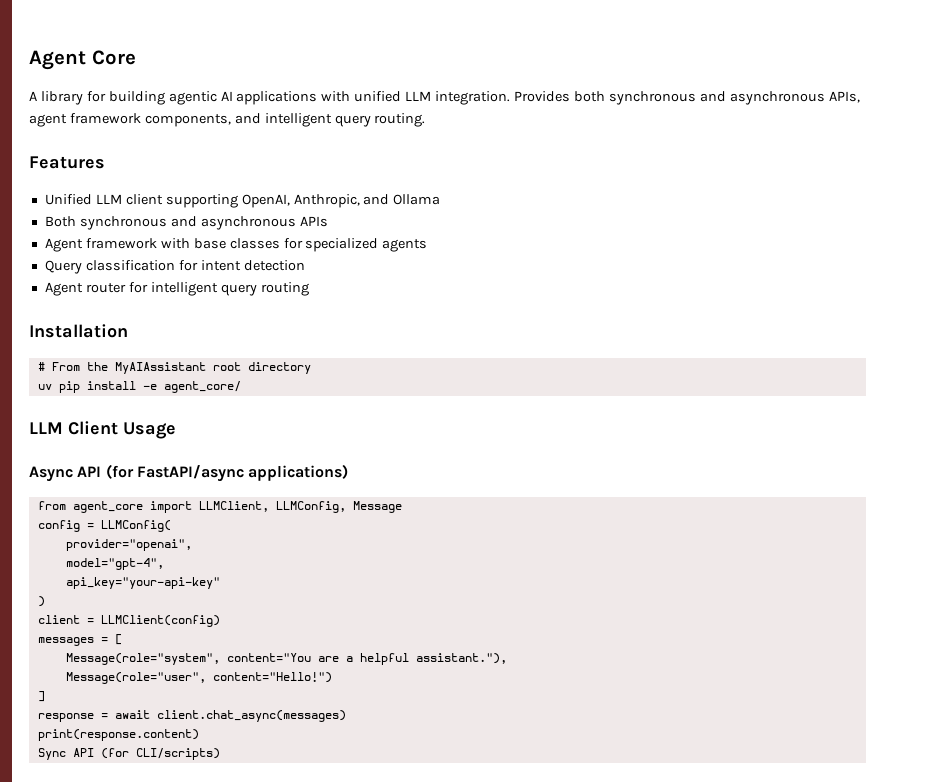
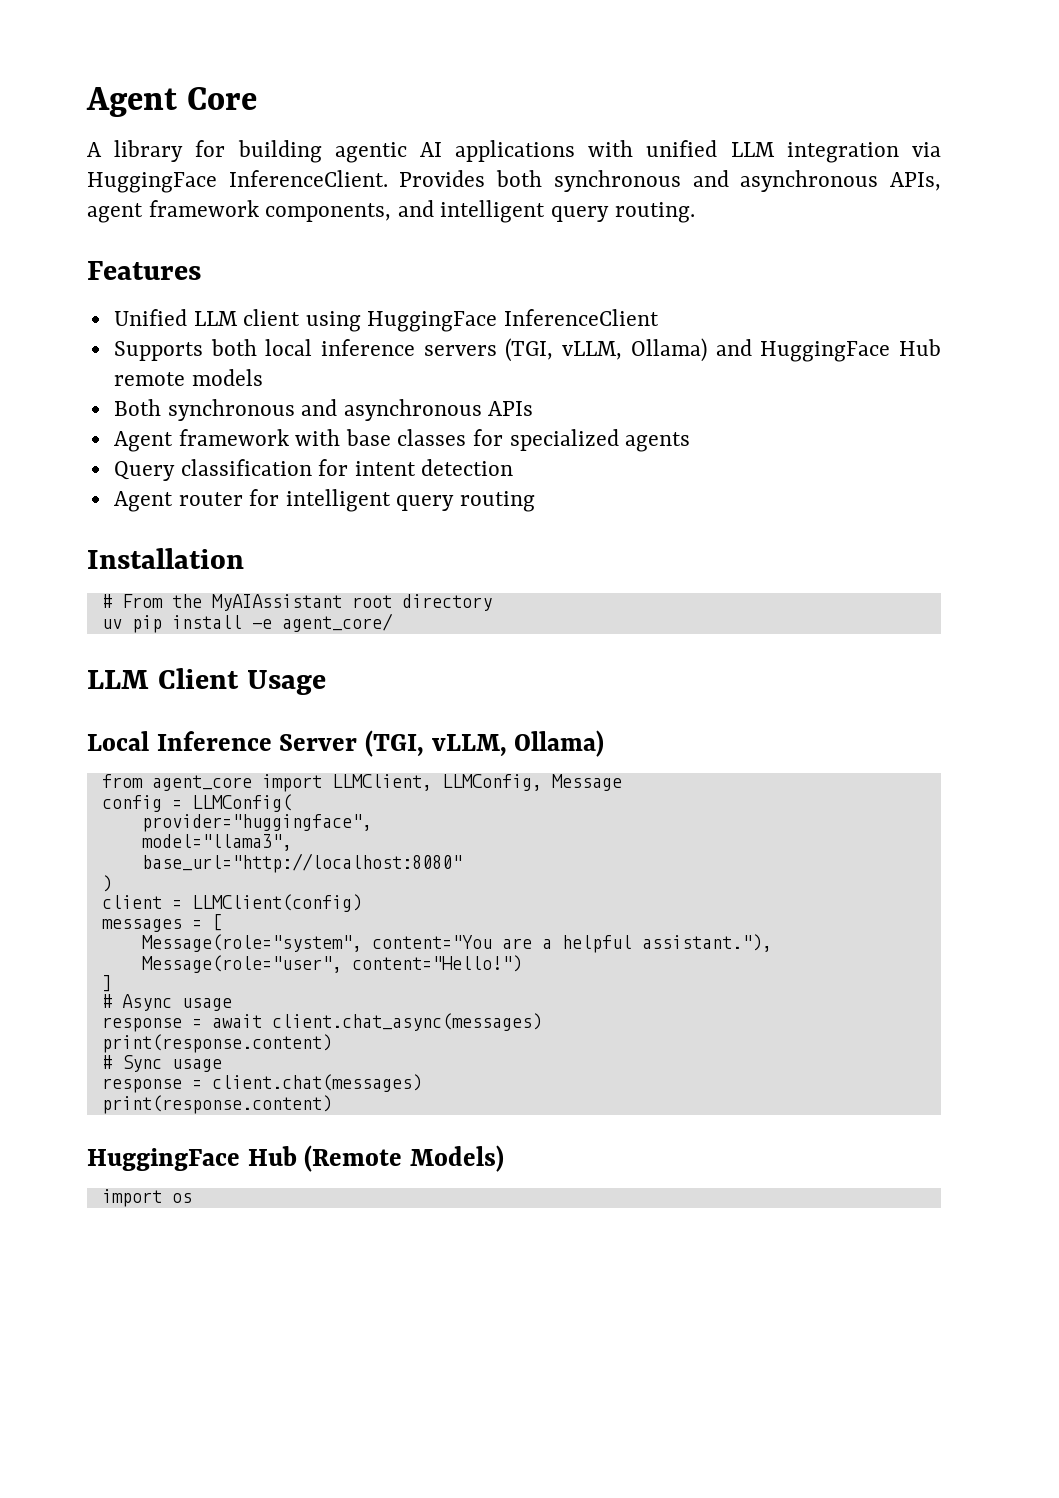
- A library for building agentic AI applications with unified LLM integration.
+ A library for building agentic AI applications with unified LLM integration via HuggingFace InferenceClient.
- Unified LLM client supporting OpenAI, Anthropic, and Ollama
+ Unified LLM client using HuggingFace InferenceClient
+ Supports both local inference servers (TGI, vLLM, Ollama) and HuggingFace Hub remote models
- Async API (for FastAPI/async applications)
+ Local Inference Server (TGI, vLLM, Ollama)
- provider="openai",
- model="gpt-4",
- api_key="your-api-key"
+ provider="huggingface",
+ model="llama3",
+ base_url="http://localhost:8080"
+ # Async usage
- Sync API (for CLI/scripts)
+ # Sync usage
+ response = client.chat(messages)
+ print(response.content)
+ HuggingFace Hub (Remote Models)
+ import os

